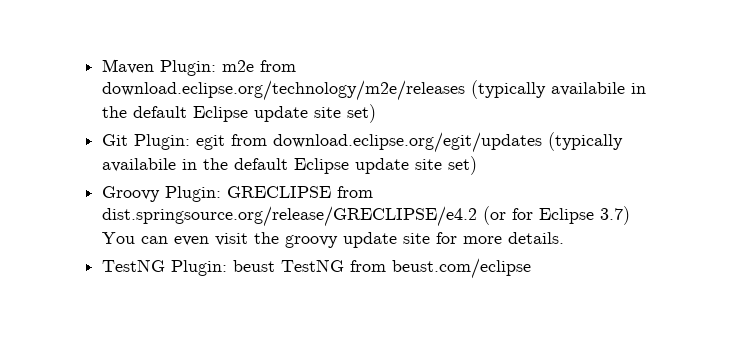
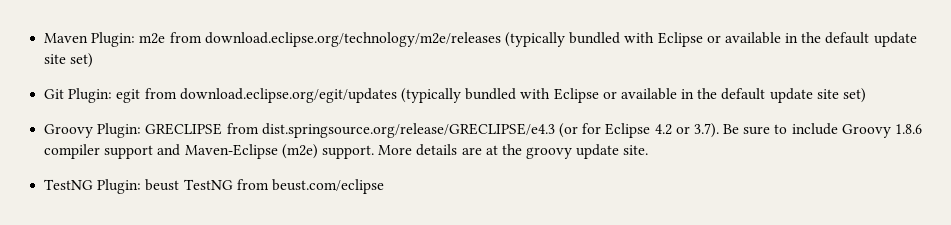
- Maven Plugin: m2e from download.eclipse.org/technology/m2e/releases (typically availabile in the default Eclipse update site set)
+ Maven Plugin: m2e from download.eclipse.org/technology/m2e/releases (typically bundled with Eclipse or available in the default update site set)
- Git Plugin: egit from download.eclipse.org/egit/updates (typically availabile in the default Eclipse update site set)
+ Git Plugin: egit from download.eclipse.org/egit/updates (typically bundled with Eclipse or available in the default update site set)
- Groovy Plugin: GRECLIPSE from dist.springsource.org/release/GRECLIPSE/e4.2 (or for Eclipse 3.7) You can even visit the groovy update site for more details.
+ Groovy Plugin: GRECLIPSE from dist.springsource.org/release/GRECLIPSE/e4.3 (or for Eclipse 4.2 or 3.7). Be sure to include Groovy 1.8.6 compiler support and Maven-Eclipse (m2e) support. More details are at the groovy update site.

